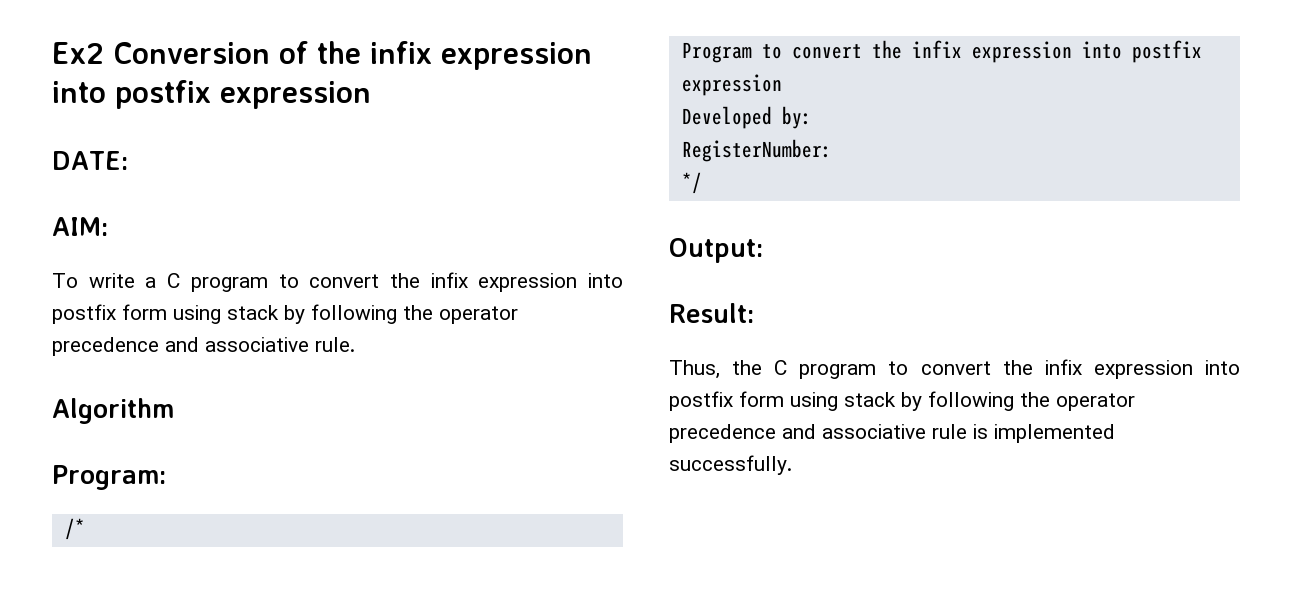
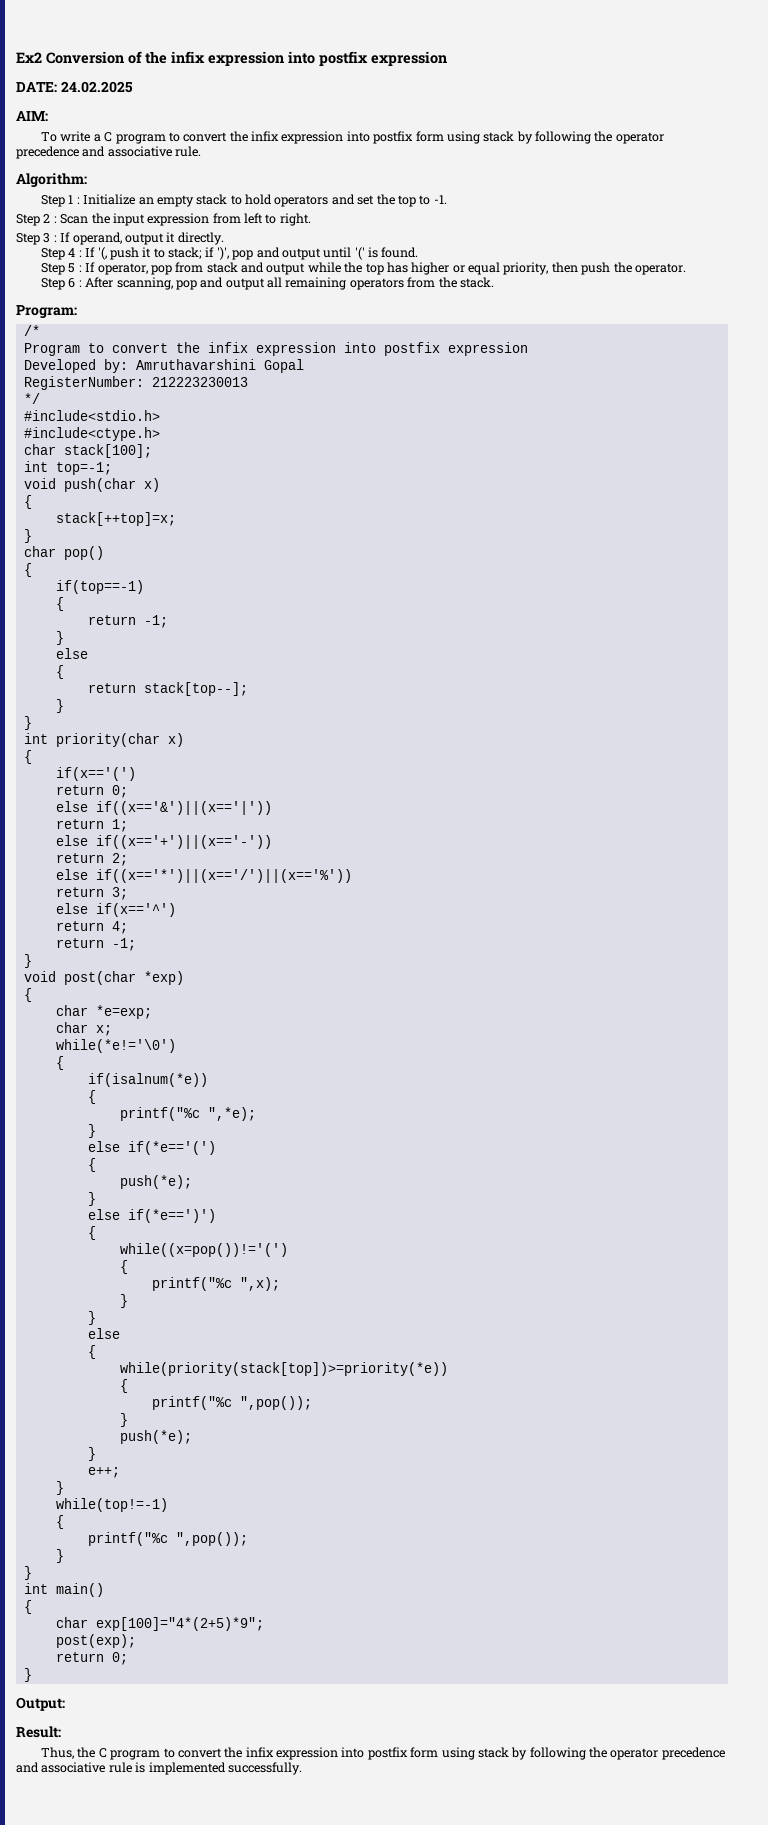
- DATE:
+ DATE: 24.02.2025
- Algorithm
+ Algorithm:
+ Step 1 : Initialize an empty stack to hold operators and set the top to -1.
+ Step 2 : Scan the input expression from left to right.
+ Step 3 : If operand, output it directly.
+ Step 4 : If '(, push it to stack; if ')', pop and output until '(' is found.
+ Step 5 : If operator, pop from stack and output while the top has higher or equal priority, then push the operator.
+ Step 6 : After scanning, pop and output all remaining operators from the stack.
- Developed by:
+ Developed by: Amruthavarshini Gopal
- RegisterNumber:
+ RegisterNumber: 212223230013
+ #include<stdio.h>
+ #include<ctype.h>
+ char stack[100];
+ int top=-1;
+ void push(char x)
+ {
+ stack[++top]=x;
+ }
+ char pop()
+ {
+ if(top==-1)
+ {
+ return -1;
+ }
+ else
+ {
+ return stack[top--];
+ }
+ }
+ int priority(char x)
+ {
+ if(x=='(')
+ return 0;
+ else if((x=='&')||(x=='|'))
+ return 1;
+ else if((x=='+')||(x=='-'))
+ return 2;
+ else if((x=='*')||(x=='/')||(x=='%'))
+ return 3;
+ else if(x=='^')
+ return 4;
+ return -1;
+ }
+ void post(char *exp)
+ {
+ char *e=exp;
+ char x;
+ while(*e!='\0')
+ {
+ if(isalnum(*e))
+ {
+ printf("%c ",*e);
+ }
+ else if(*e=='(')
+ {
+ push(*e);
+ }
+ else if(*e==')')
+ {
+ while((x=pop())!='(')
+ {
+ printf("%c ",x);
+ }
+ }
+ else
+ {
+ while(priority(stack[top])>=priority(*e))
+ {
+ printf("%c ",pop());
+ }
+ push(*e);
+ }
+ e++;
+ }
+ while(top!=-1)
+ {
+ printf("%c ",pop());
+ }
+ }
+ int main()
+ {
+ char exp[100]="4*(2+5)*9";
+ post(exp);
+ return 0;
+ }

